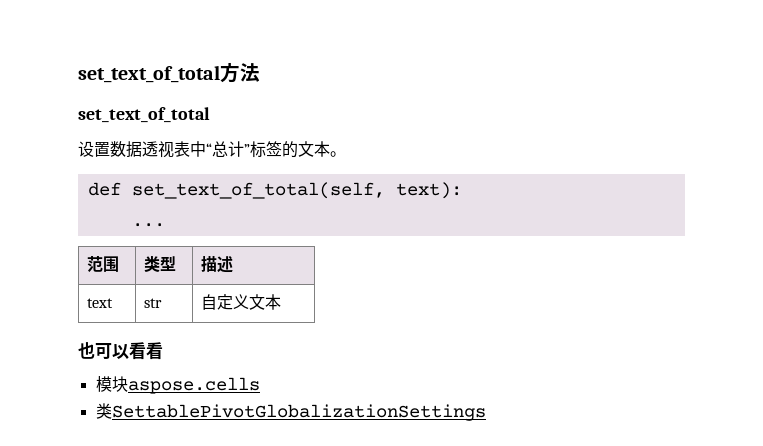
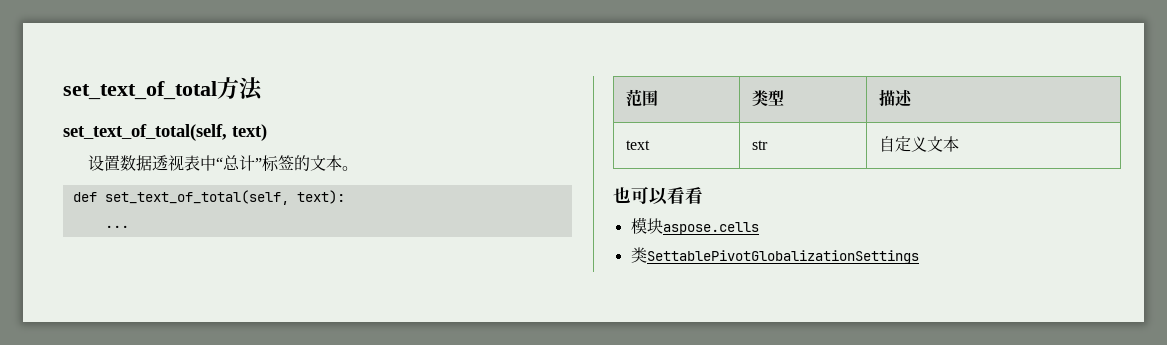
  set_text_of_total方法
- set_text_of_total
+ set_text_of_total(self, text)

